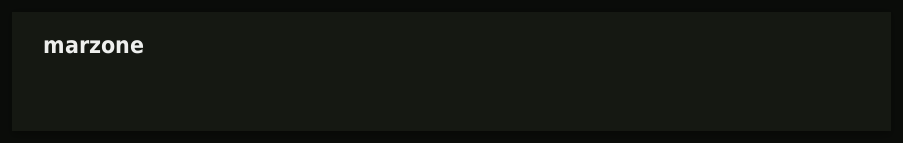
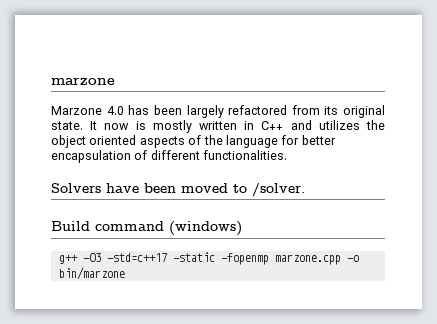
+ Marzone 4.0 has been largely refactored from its original state. It now is mostly written in C++ and utilizes the object oriented aspects of the language for better encapsulation of different functionalities.
+ Solvers have been moved to /solver.
+ Build command (windows)
+ g++ -O3 -std=c++17 -static -fopenmp marzone.cpp -o bin/marzone

